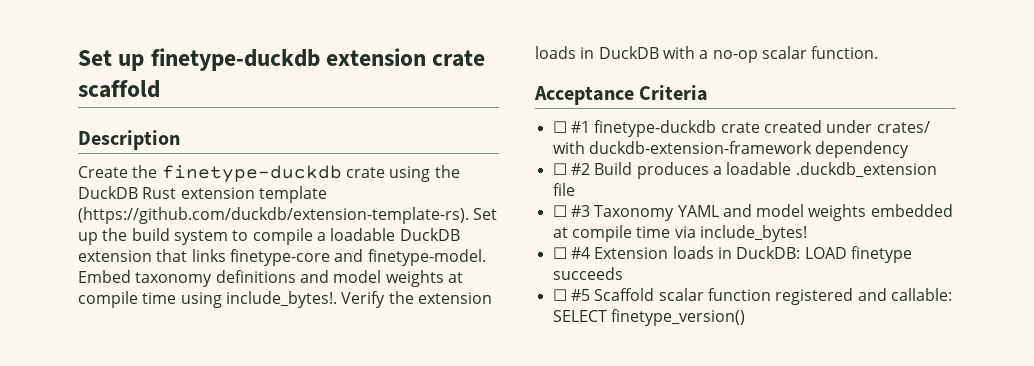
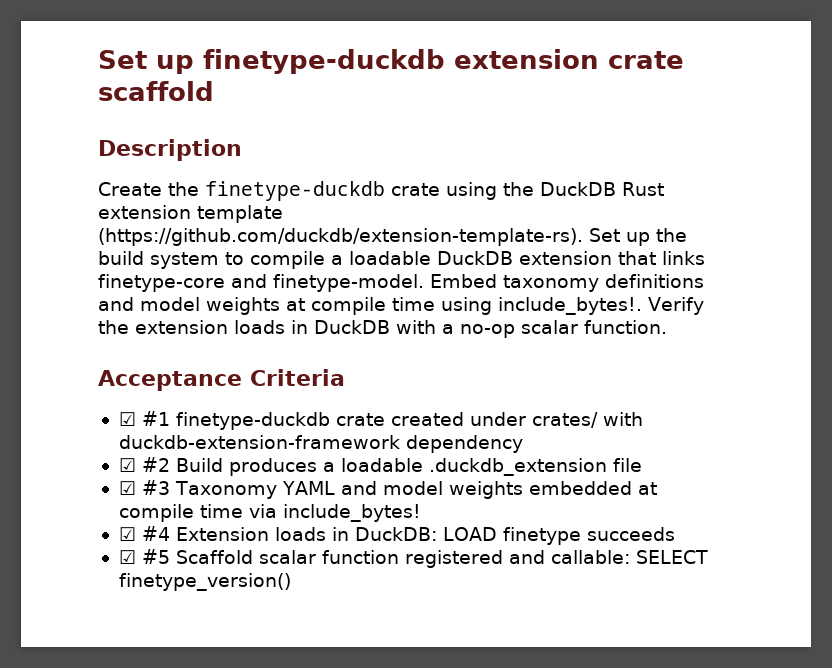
- ☐ #1 finetype-duckdb crate created under crates/ with duckdb-extension-framework dependency
+ ☑ #1 finetype-duckdb crate created under crates/ with duckdb-extension-framework dependency
- ☐ #2 Build produces a loadable .duckdb_extension file
+ ☑ #2 Build produces a loadable .duckdb_extension file
- ☐ #3 Taxonomy YAML and model weights embedded at compile time via include_bytes!
+ ☑ #3 Taxonomy YAML and model weights embedded at compile time via include_bytes!
- ☐ #4 Extension loads in DuckDB: LOAD finetype succeeds
+ ☑ #4 Extension loads in DuckDB: LOAD finetype succeeds
- ☐ #5 Scaffold scalar function registered and callable: SELECT finetype_version()
+ ☑ #5 Scaffold scalar function registered and callable: SELECT finetype_version()

